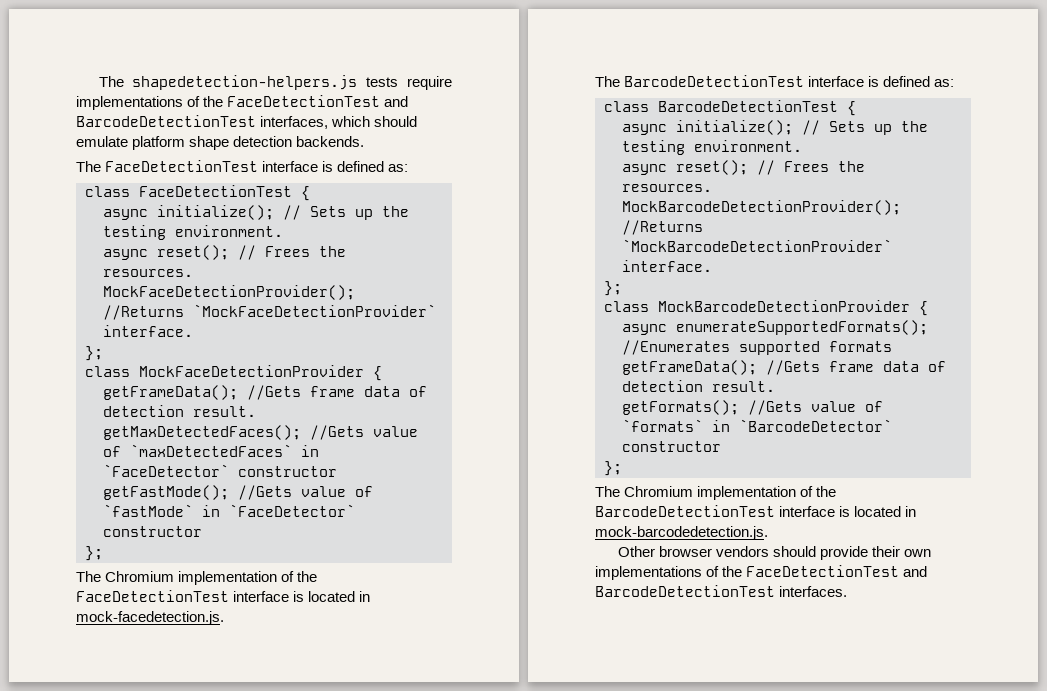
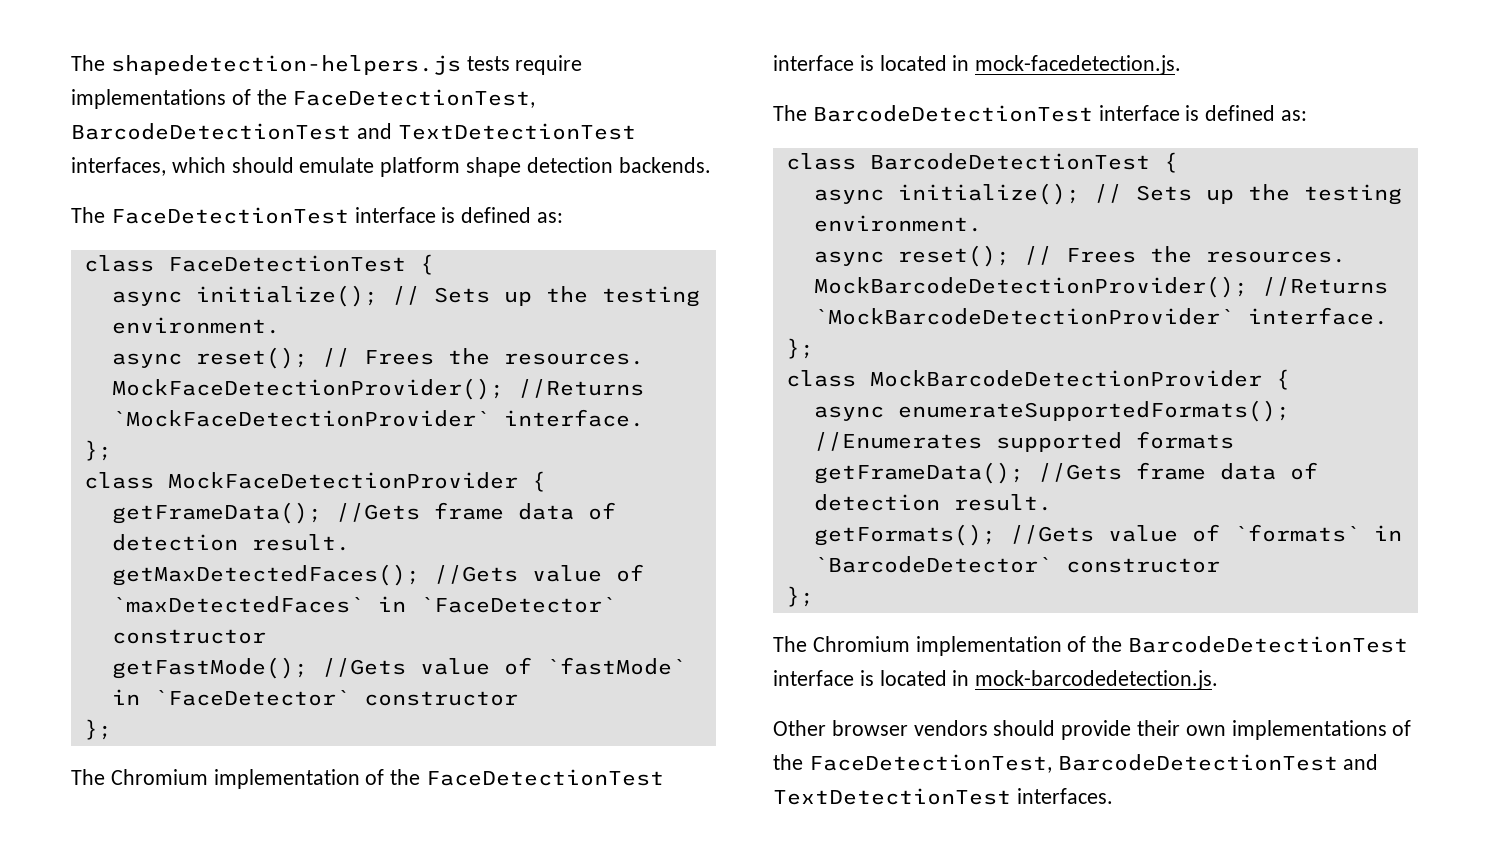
- The shapedetection-helpers.js tests require implementations of the FaceDetectionTest and BarcodeDetectionTest interfaces, which should emulate platform shape detection backends.
+ The shapedetection-helpers.js tests require implementations of the FaceDetectionTest, BarcodeDetectionTest and TextDetectionTest interfaces, which should emulate platform shape detection backends.
- Other browser vendors should provide their own implementations of the FaceDetectionTest and BarcodeDetectionTest interfaces.
+ Other browser vendors should provide their own implementations of the FaceDetectionTest, BarcodeDetectionTest and TextDetectionTest interfaces.

